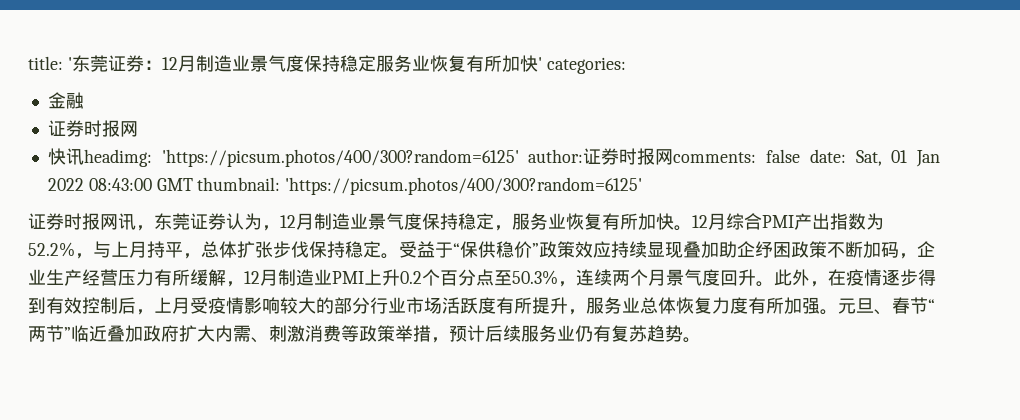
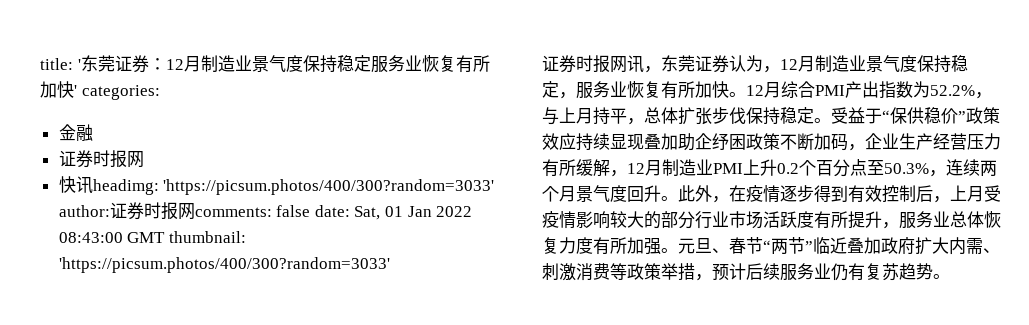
- 快讯headimg: 'https://picsum.photos/400/300?random=6125' author:证券时报网comments: false date: Sat, 01 Jan 2022 08:43:00 GMT thumbnail: 'https://picsum.photos/400/300?random=6125'
+ 快讯headimg: 'https://picsum.photos/400/300?random=3033' author:证券时报网comments: false date: Sat, 01 Jan 2022 08:43:00 GMT thumbnail: 'https://picsum.photos/400/300?random=3033'

